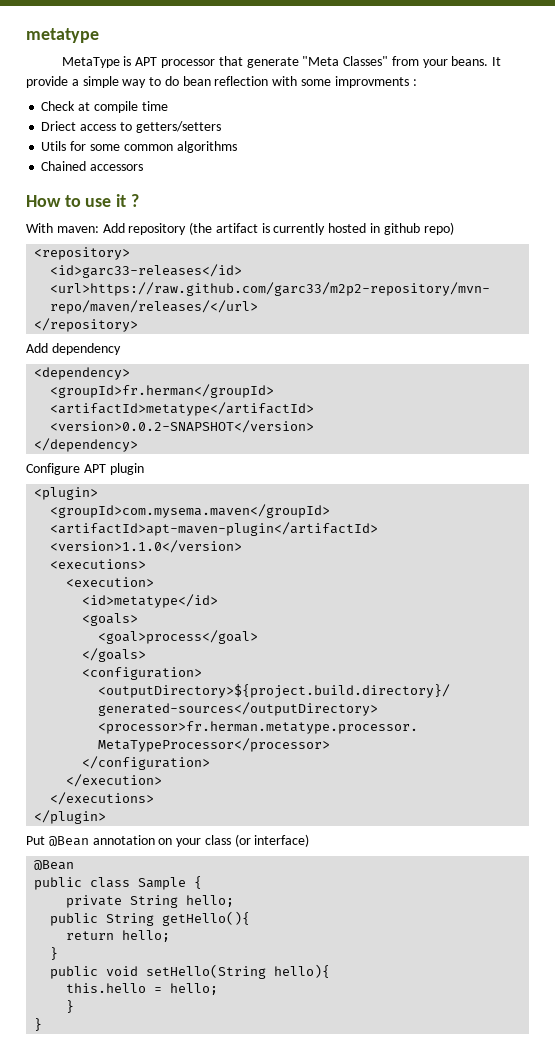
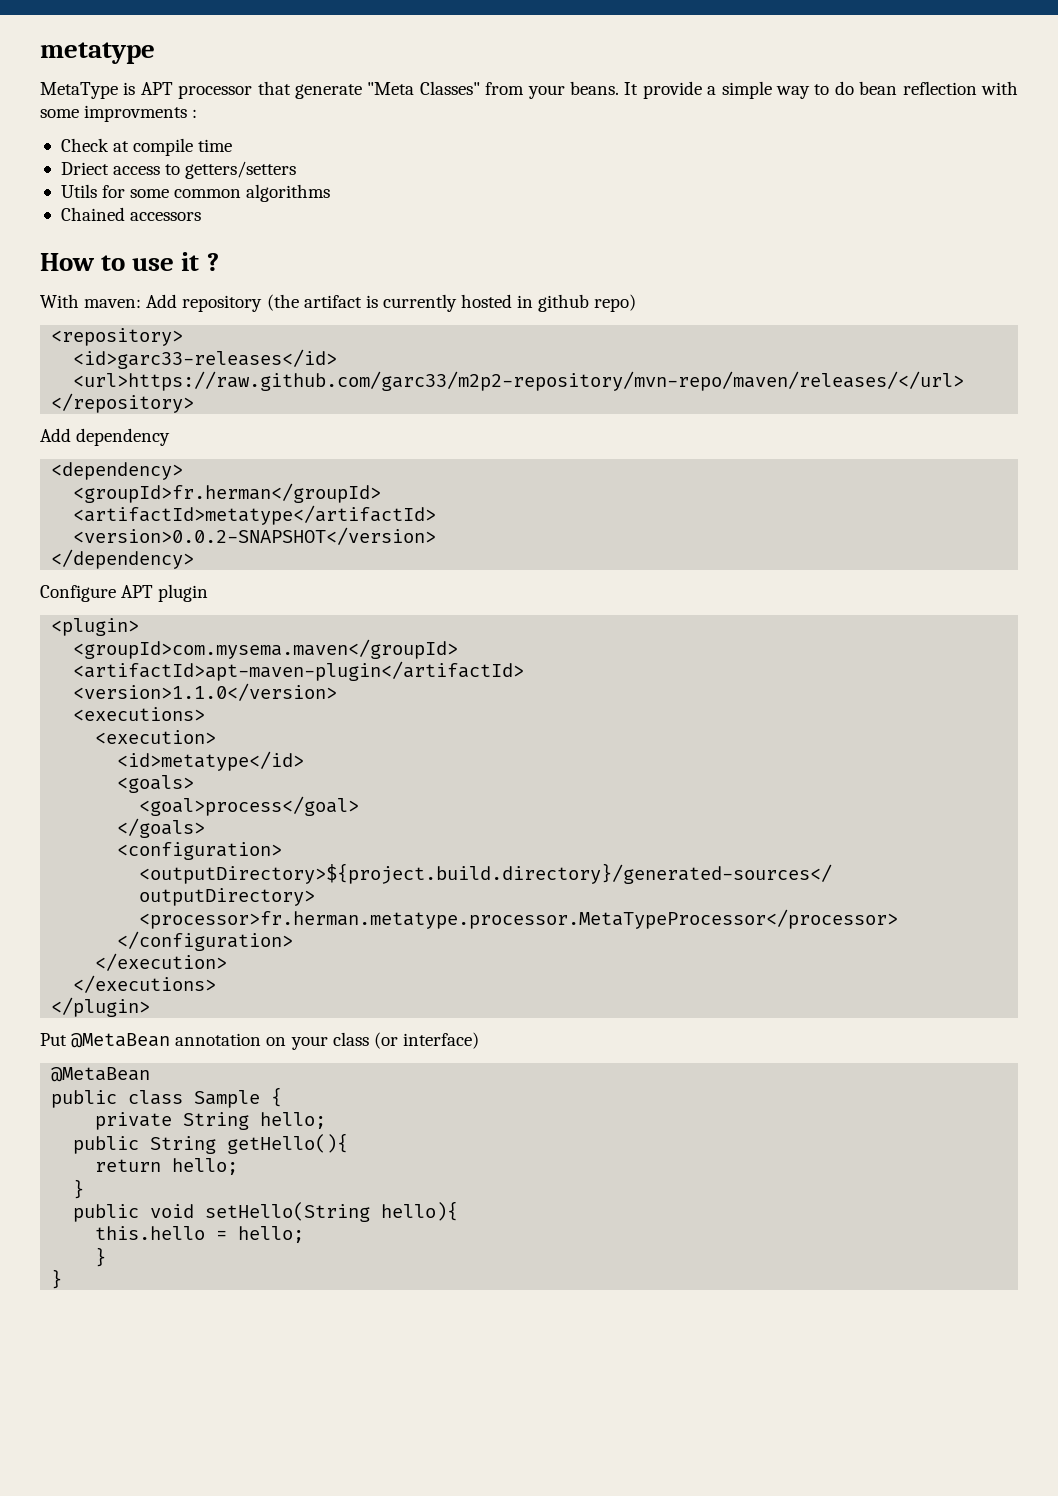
- Put @Bean annotation on your class (or interface)
- @Bean
+ Put @MetaBean annotation on your class (or interface)
+ @MetaBean

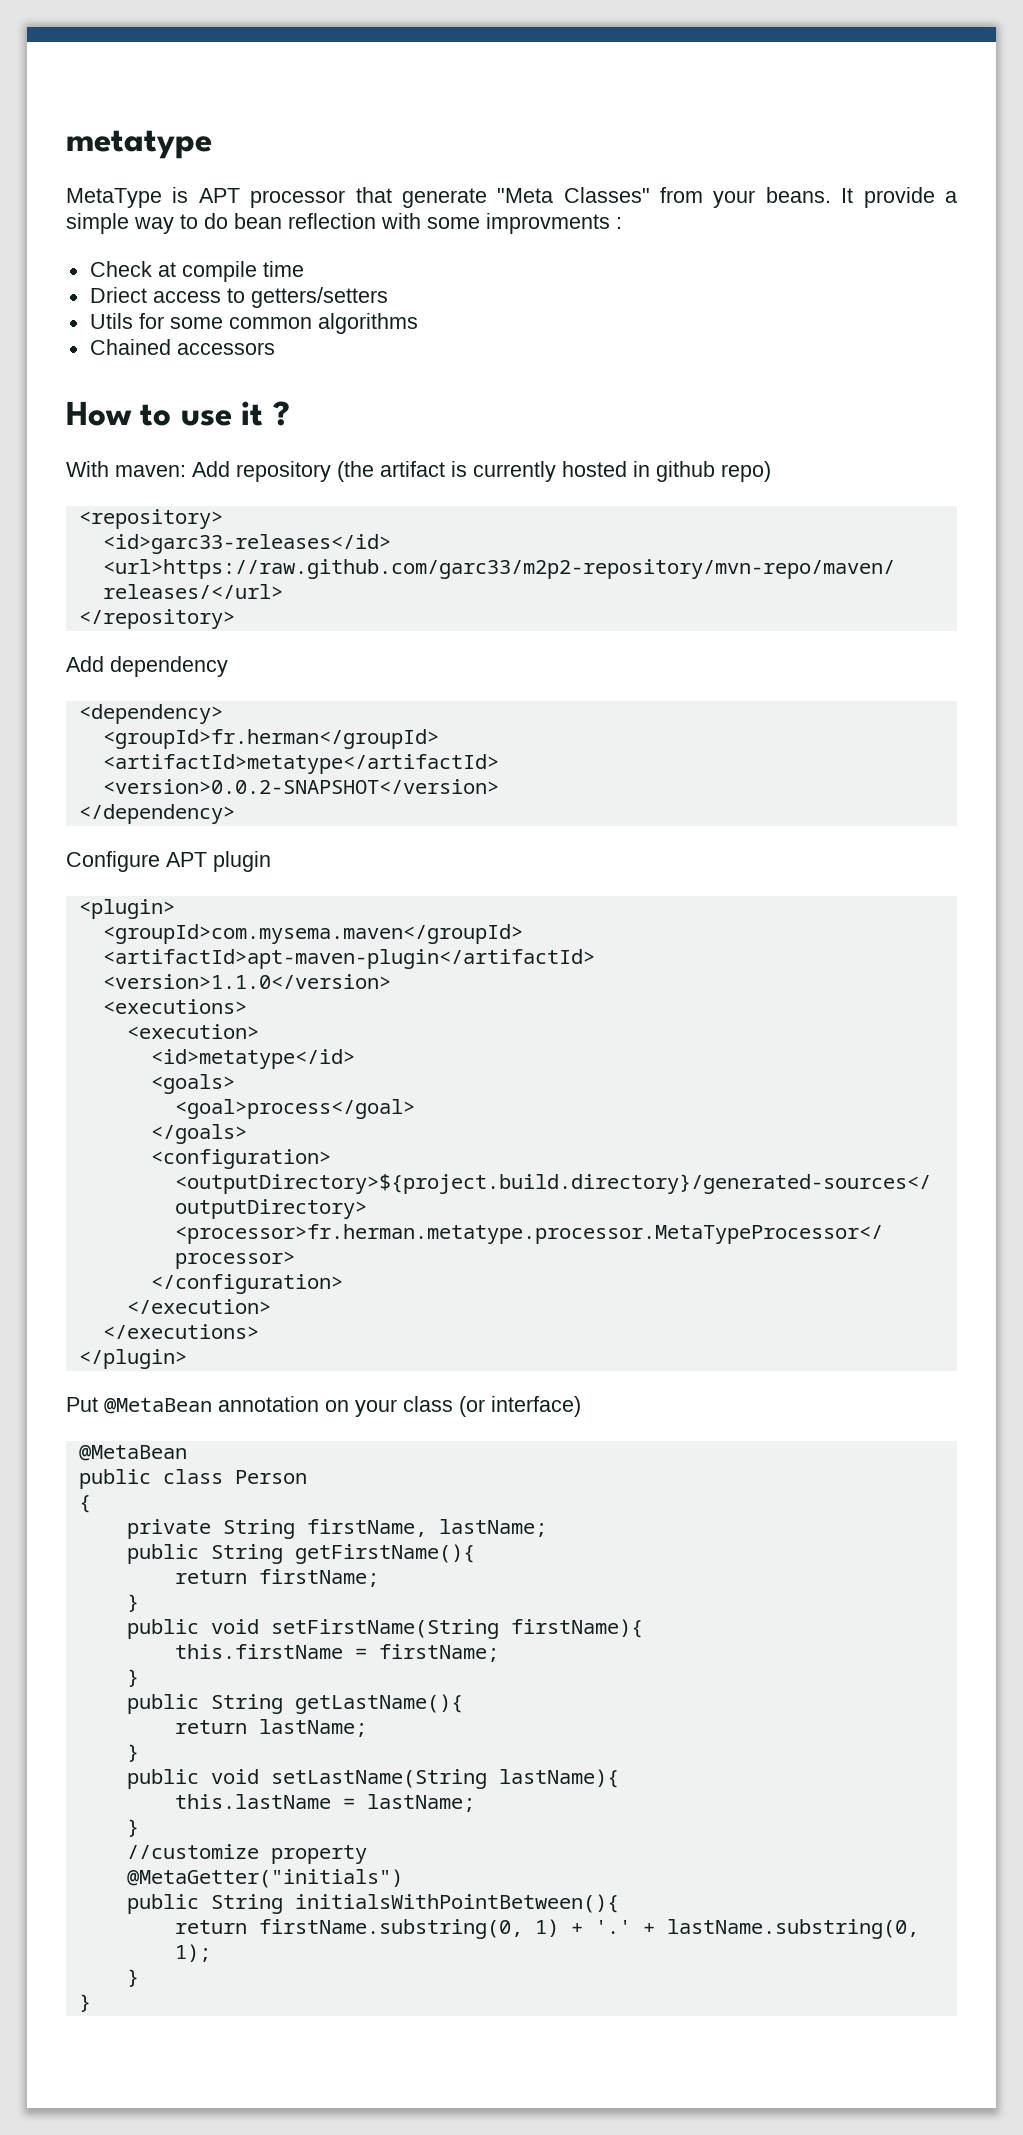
- public class Sample {
+ public class Person
+ {
- private String hello;
- public String getHello(){
- return hello;
+ private String firstName, lastName;
+ public String getFirstName(){
+ return firstName;
  }
- public void setHello(String hello){
- this.hello = hello;
+ public void setFirstName(String firstName){
+ this.firstName = firstName;
+ }
+ public String getLastName(){
+ return lastName;
+ }
+ public void setLastName(String lastName){
+ this.lastName = lastName;
+ }
+ //customize property
+ @MetaGetter("initials")
+ public String initialsWithPointBetween(){
+ return firstName.substring(0, 1) + '.' + lastName.substring(0, 1);

